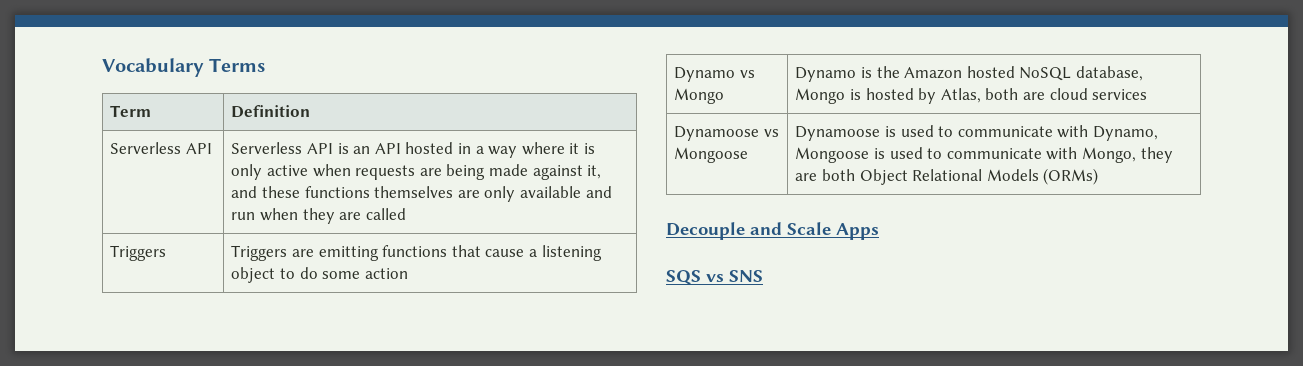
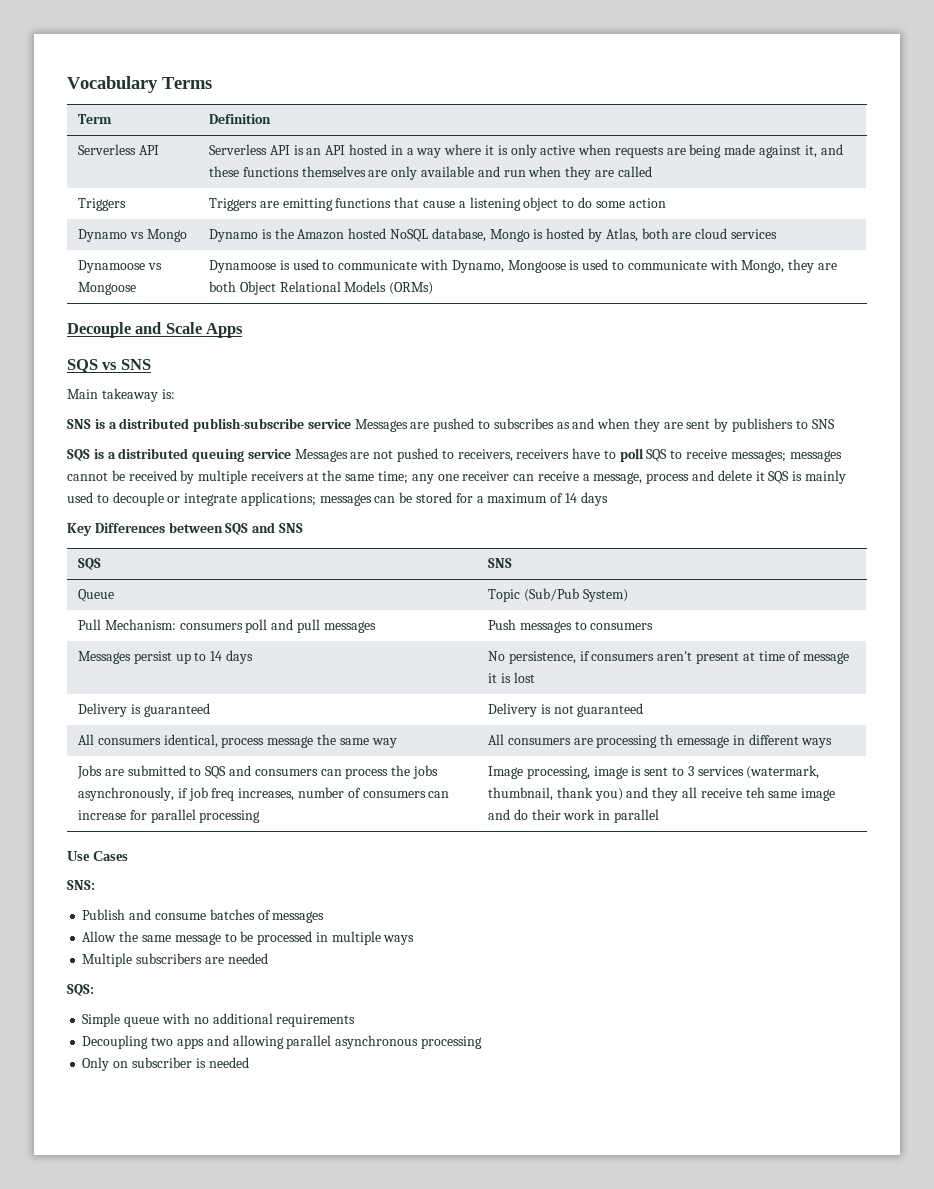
+ Main takeaway is:
+ SNS is a distributed publish-subscribe service Messages are pushed to subscribes as and when they are sent by publishers to SNS
+ SQS is a distributed queuing service Messages are not pushed to receivers, receivers have to poll SQS to receive messages; messages cannot be received by multiple receivers at the same time; any one receiver can receive a message, process and delete it SQS is mainly used to decouple or integrate applications; messages can be stored for a maximum of 14 days
+ Key Differences between SQS and SNS
+ SQS | SNS
+ Queue | Topic (Sub/Pub System)
+ Pull Mechanism: consumers poll and pull messages | Push messages to consumers
+ Messages persist up to 14 days | No persistence, if consumers aren't present at time of message it is lost
+ Delivery is guaranteed | Delivery is not guaranteed
+ All consumers identical, process message the same way | All consumers are processing th emessage in different ways
+ Jobs are submitted to SQS and consumers can process the jobs asynchronously, if job freq increases, number of consumers can increase for parallel processing | Image processing, image is sent to 3 services (watermark, thumbnail, thank you) and they all receive teh same image and do their work in parallel
+ Use Cases
+ SNS:
+ Publish and consume batches of messages
+ Allow the same message to be processed in multiple ways
+ Multiple subscribers are needed
+ SQS:
+ Simple queue with no additional requirements
+ Decoupling two apps and allowing parallel asynchronous processing
+ Only on subscriber is needed

